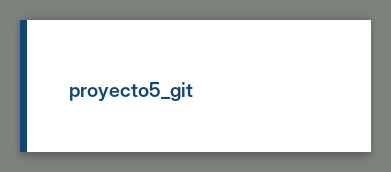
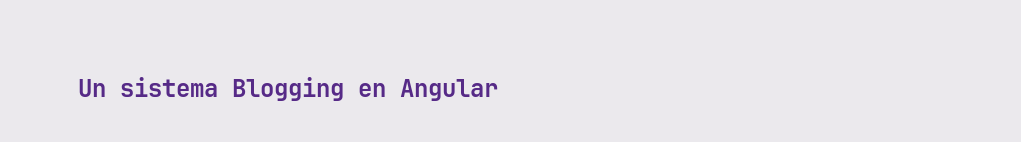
- proyecto5_git
+ Un sistema Blogging en Angular

